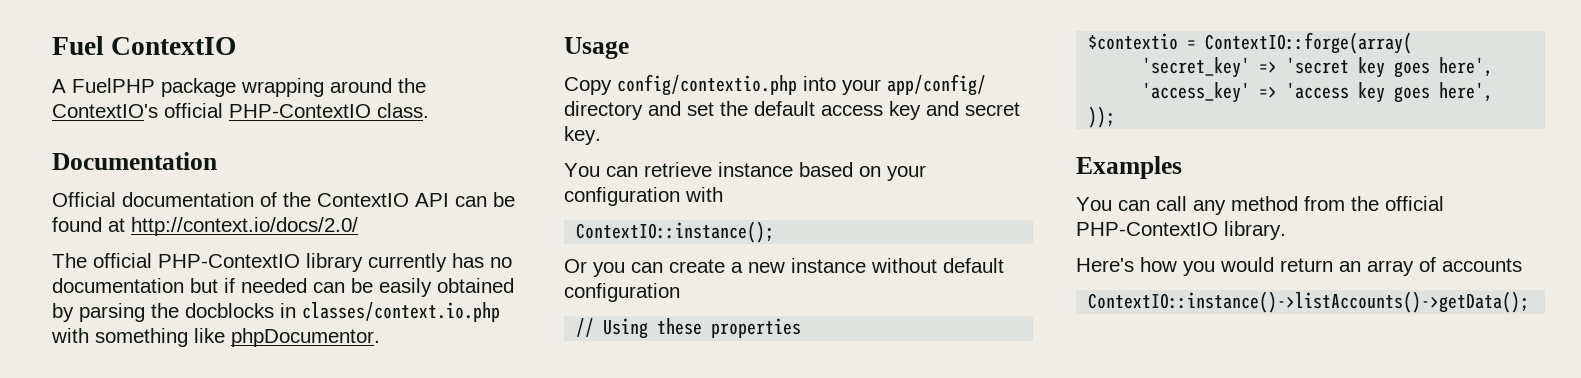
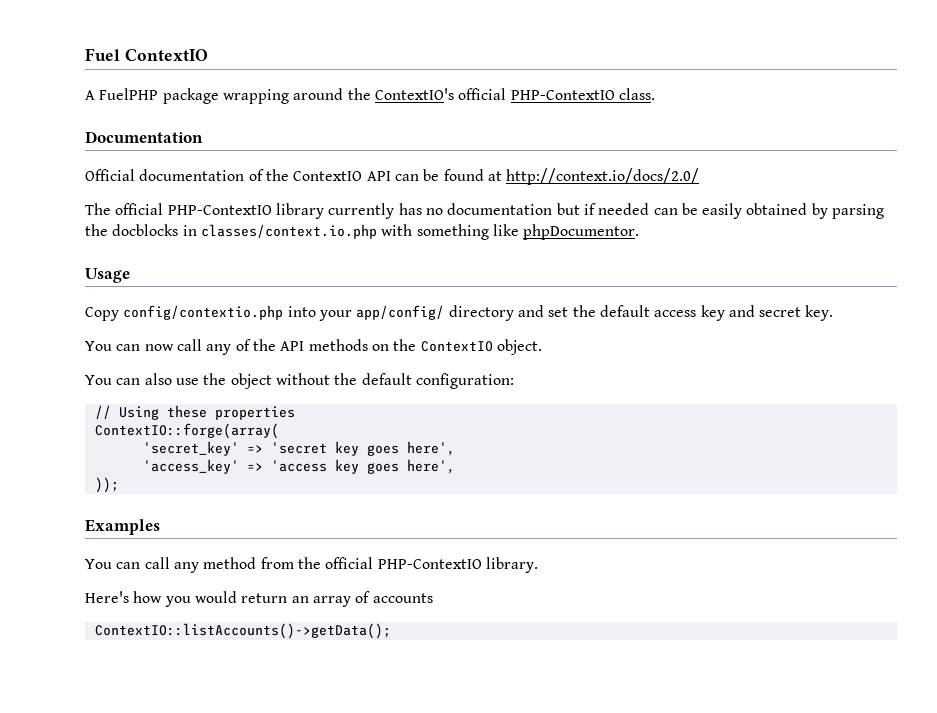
- You can retrieve instance based on your configuration with
- ContextIO::instance();
- Or you can create a new instance without default configuration
+ You can now call any of the API methods on the ContextIO object.
+ You can also use the object without the default configuration:
- $contextio = ContextIO::forge(array(
+ ContextIO::forge(array(
- ContextIO::instance()->listAccounts()->getData();
+ ContextIO::listAccounts()->getData();

